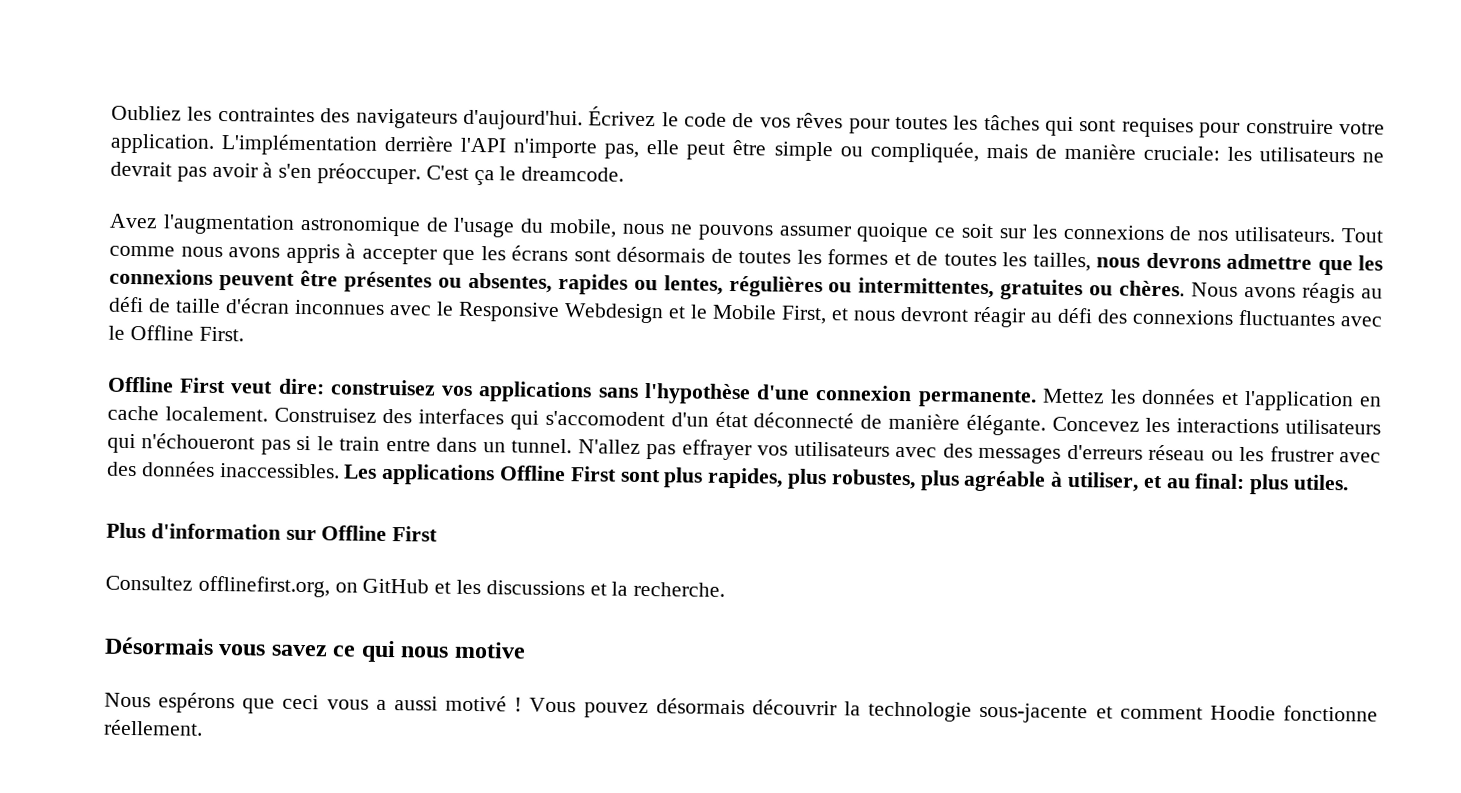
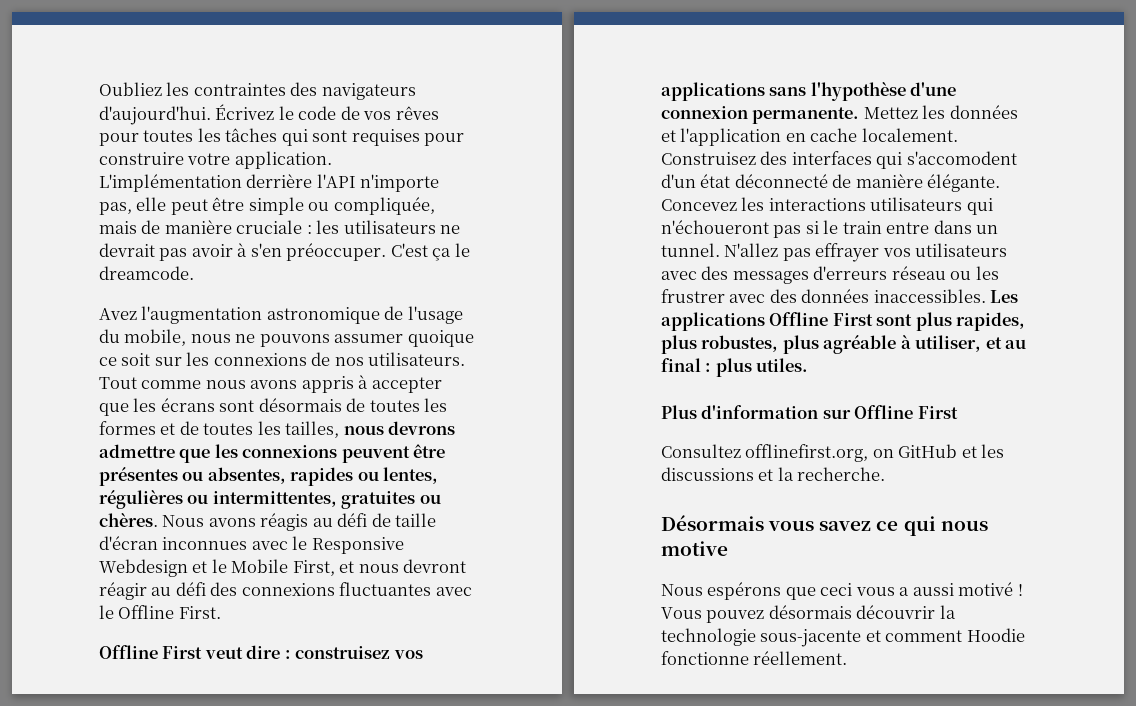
- L'implémentation derrière l'API n'importe pas, elle peut être simple ou compliquée, mais de manière cruciale: les utilisateurs ne devrait pas avoir à s'en préoccuper.
+ L'implémentation derrière l'API n'importe pas, elle peut être simple ou compliquée, mais de manière cruciale : les utilisateurs ne devrait pas avoir à s'en préoccuper.
- Offline First veut dire: construisez vos applications sans l'hypothèse d'une connexion permanente.
+ Offline First veut dire : construisez vos applications sans l'hypothèse d'une connexion permanente.
- Les applications Offline First sont plus rapides, plus robustes, plus agréable à utiliser, et au final: plus utiles.
+ Les applications Offline First sont plus rapides, plus robustes, plus agréable à utiliser, et au final : plus utiles.

